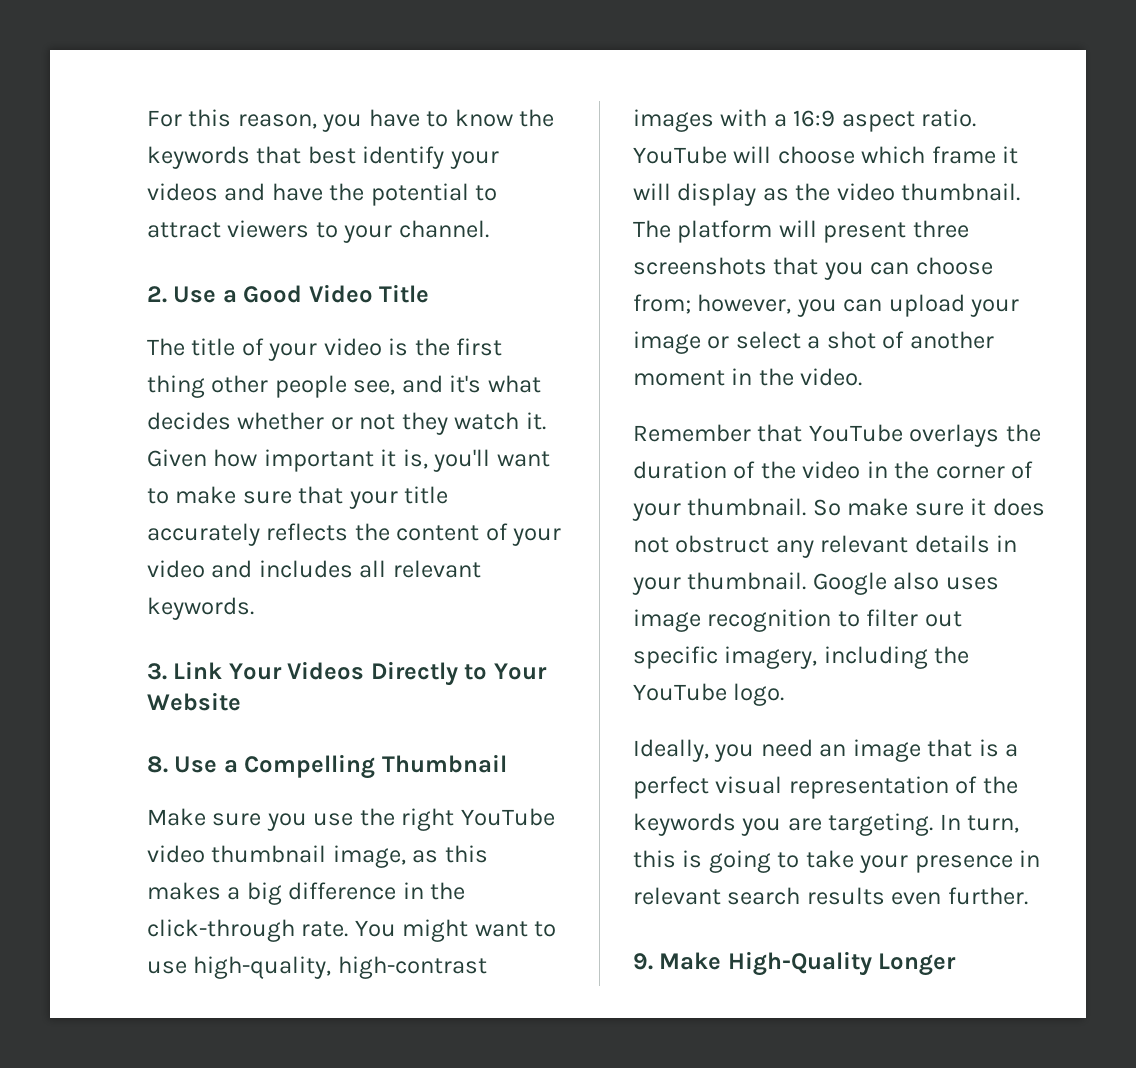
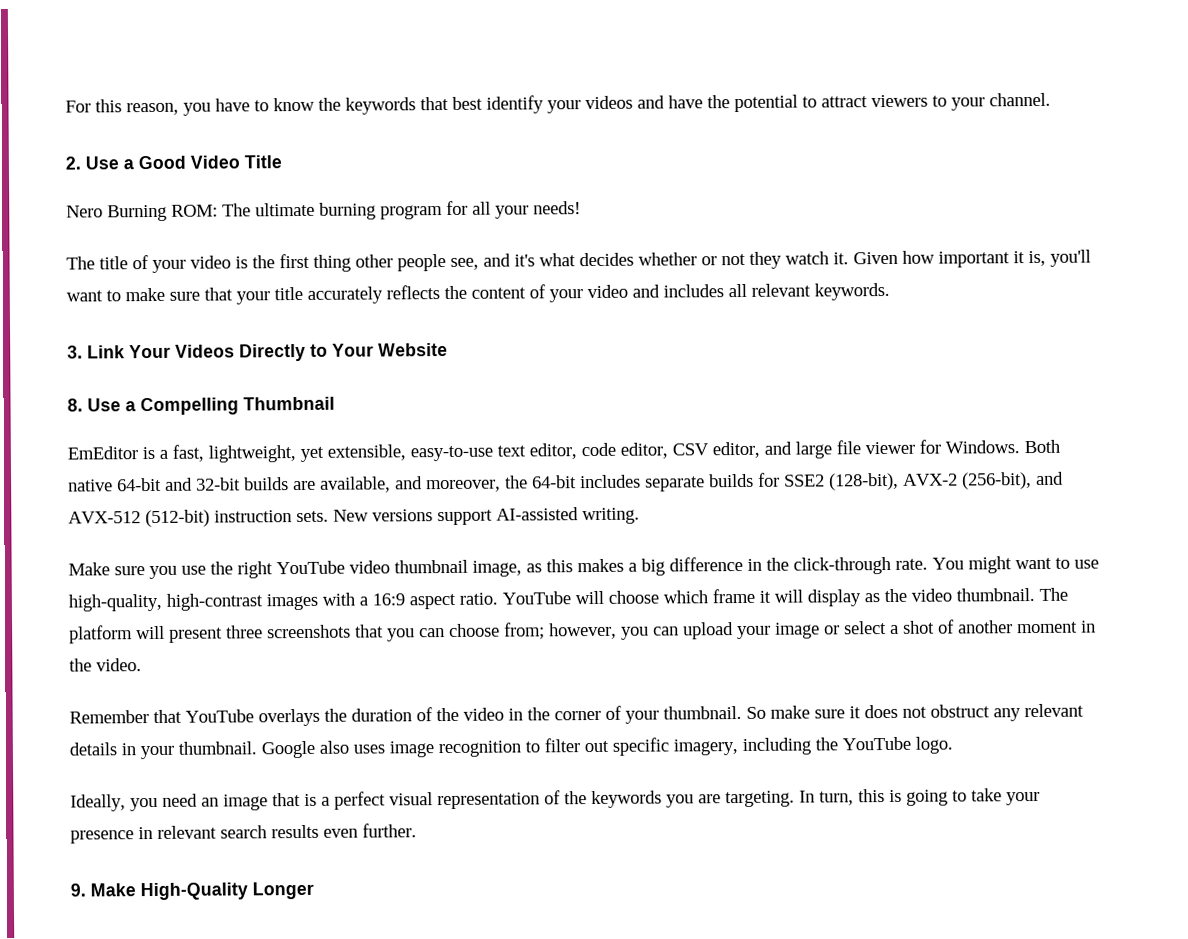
+ Nero Burning ROM: The ultimate burning program for all your needs!
+ EmEditor is a fast, lightweight, yet extensible, easy-to-use text editor, code editor, CSV editor, and large file viewer for Windows. Both native 64-bit and 32-bit builds are available, and moreover, the 64-bit includes separate builds for SSE2 (128-bit), AVX-2 (256-bit), and AVX-512 (512-bit) instruction sets. New versions support AI-assisted writing.

